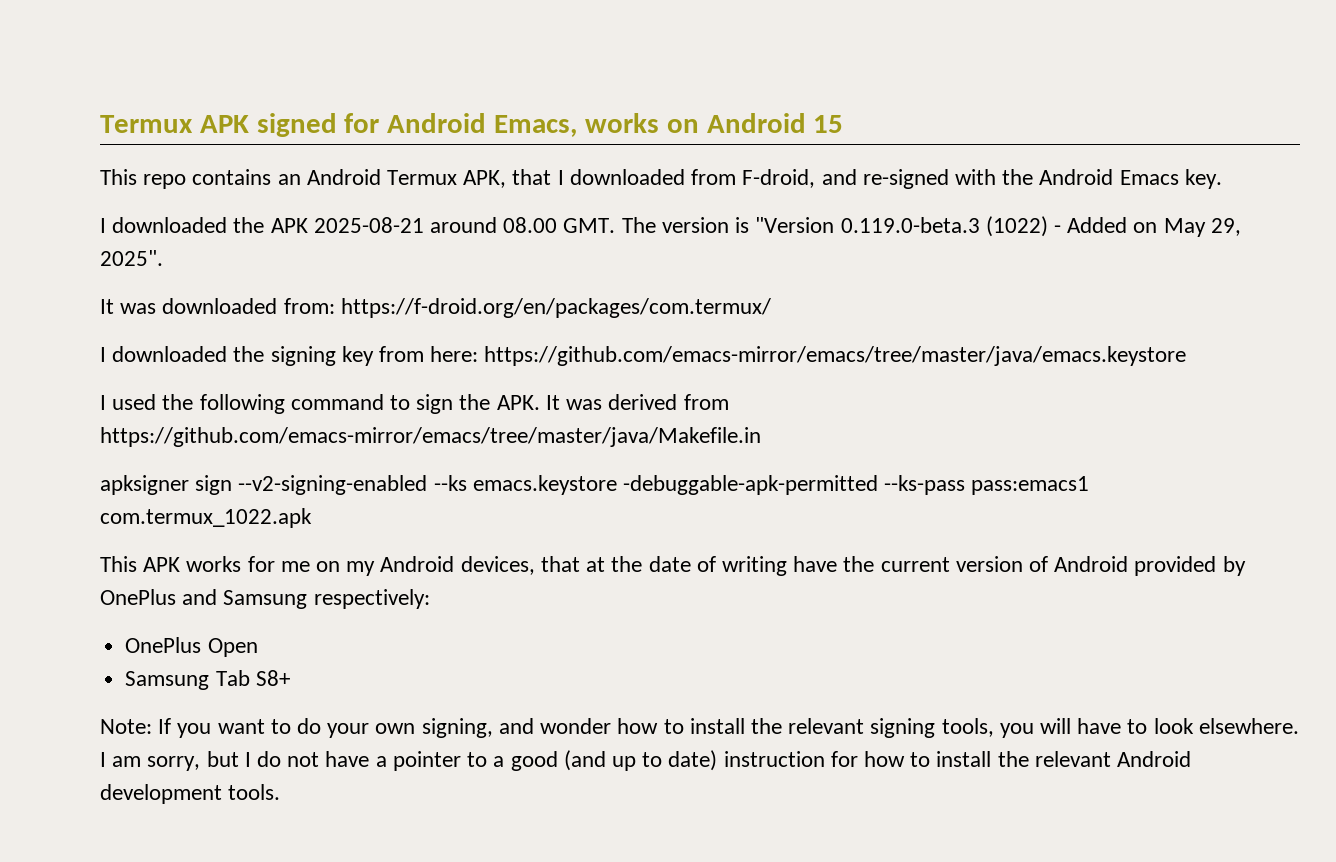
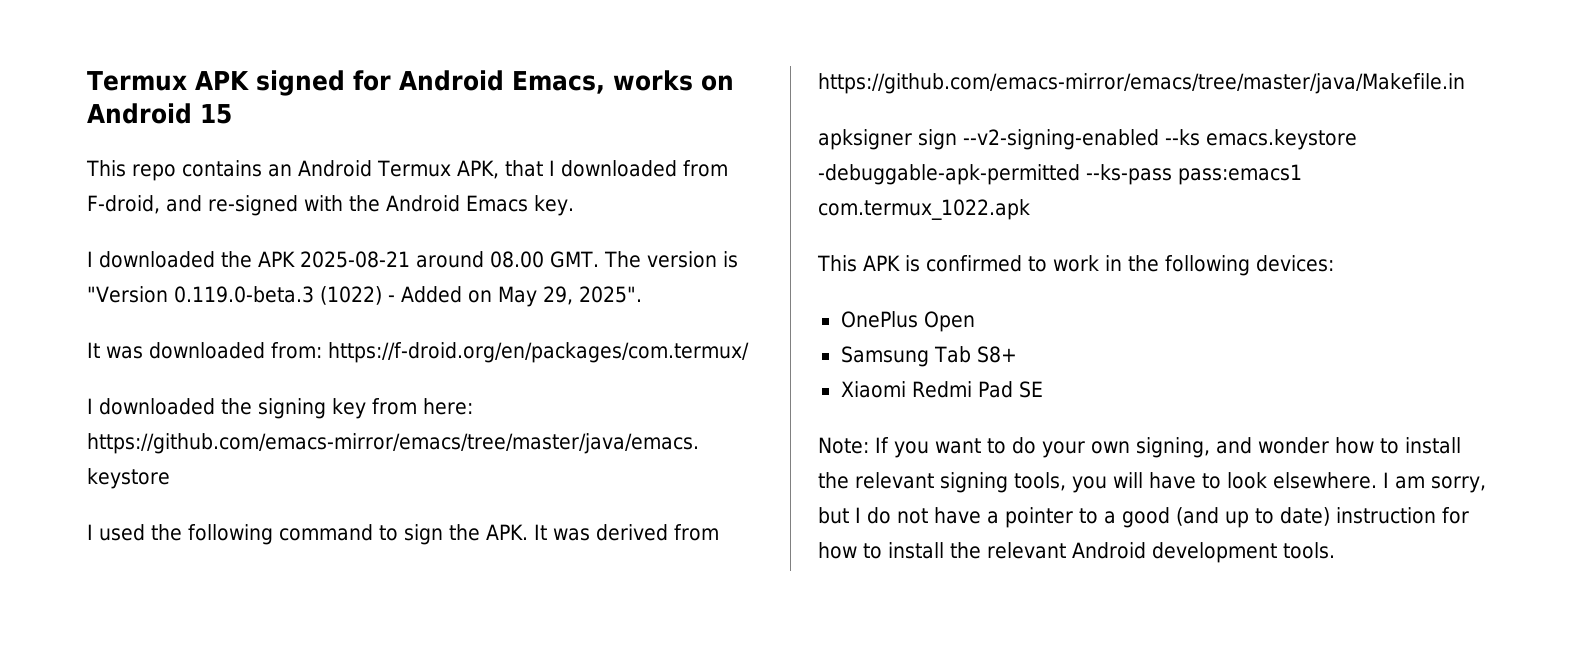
- This APK works for me on my Android devices, that at the date of writing have the current version of Android provided by OnePlus and Samsung respectively:
+ This APK is confirmed to work in the following devices:
+ Xiaomi Redmi Pad SE

